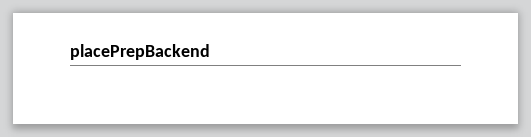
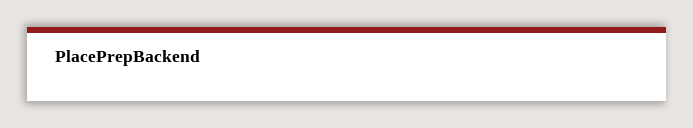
- placePrepBackend
+ PlacePrepBackend

